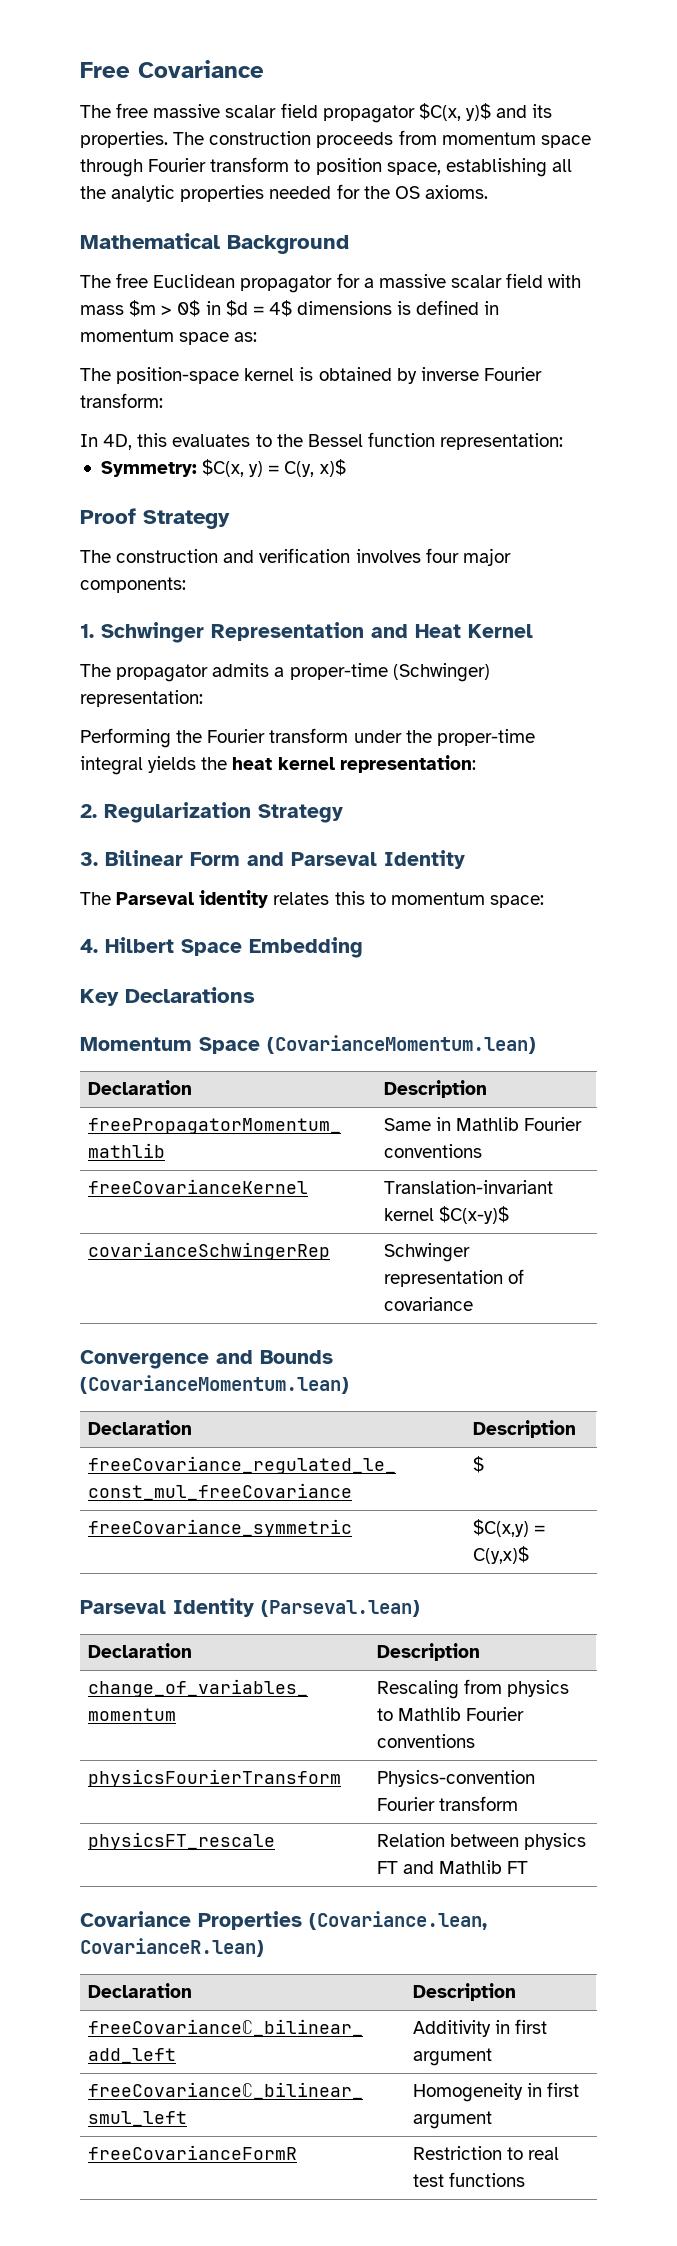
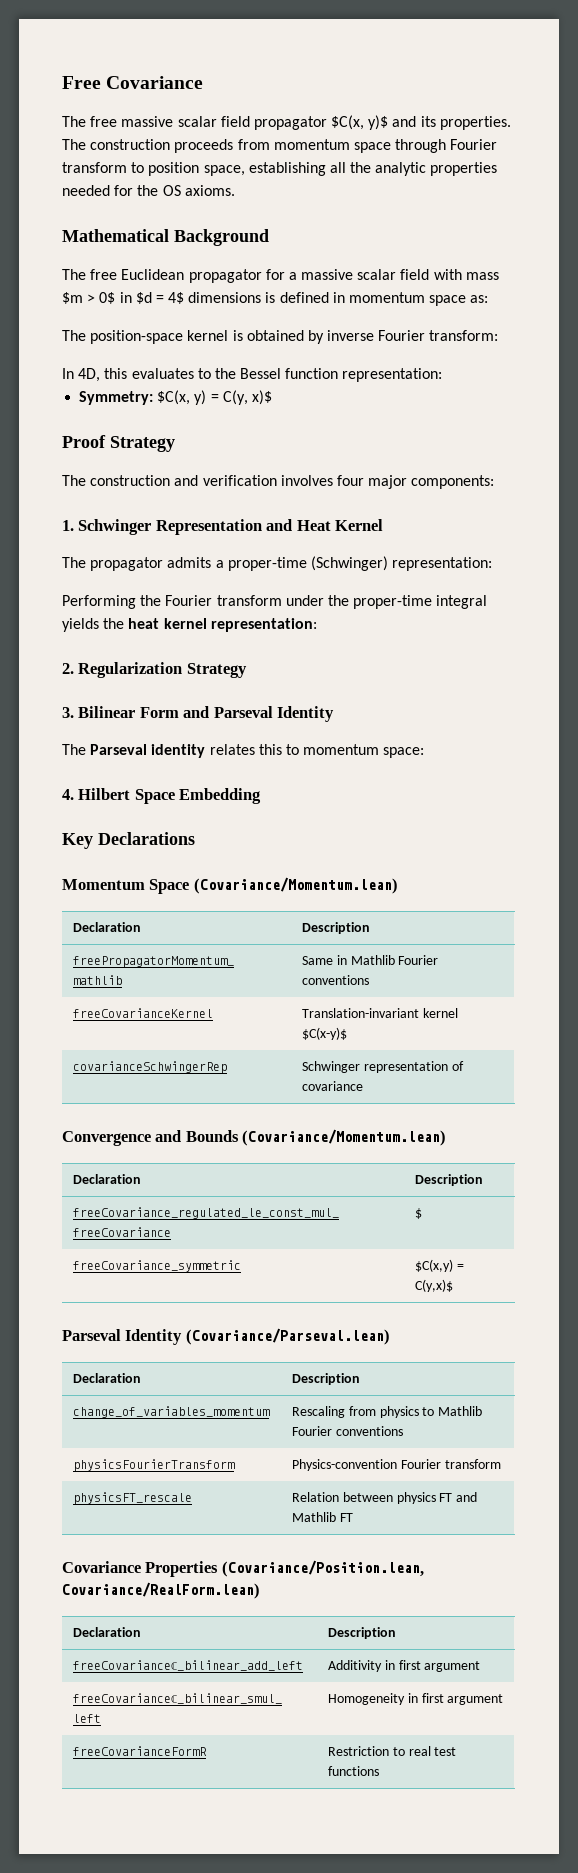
- Momentum Space (CovarianceMomentum.lean)
+ Momentum Space (Covariance/Momentum.lean)
- Convergence and Bounds (CovarianceMomentum.lean)
+ Convergence and Bounds (Covariance/Momentum.lean)
- Parseval Identity (Parseval.lean)
+ Parseval Identity (Covariance/Parseval.lean)
- Covariance Properties (Covariance.lean, CovarianceR.lean)
+ Covariance Properties (Covariance/Position.lean, Covariance/RealForm.lean)

